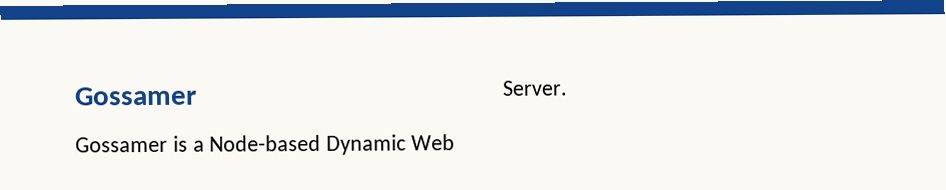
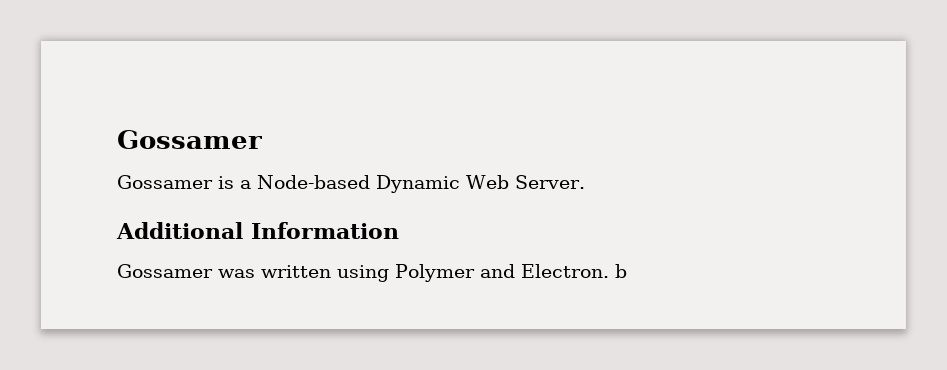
+ Additional Information
+ Gossamer was written using Polymer and Electron. b

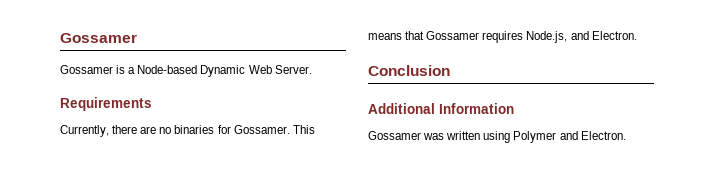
+ Requirements
+ Currently, there are no binaries for Gossamer. This means that Gossamer requires Node.js, and Electron.
+ Conclusion
- Gossamer was written using Polymer and Electron. b
+ Gossamer was written using Polymer and Electron.

